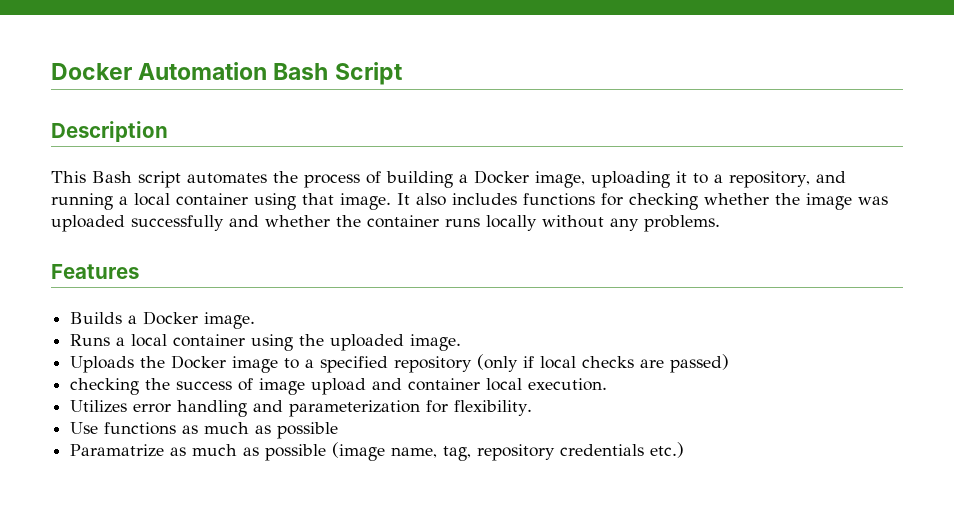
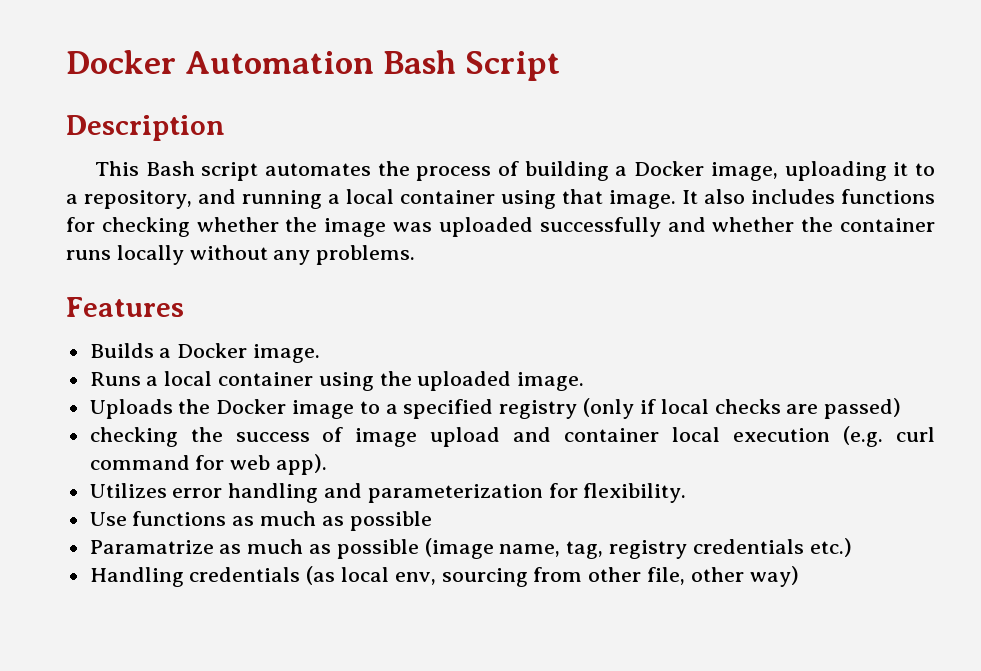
- Uploads the Docker image to a specified repository (only if local checks are passed)
+ Uploads the Docker image to a specified registry (only if local checks are passed)
- checking the success of image upload and container local execution.
+ checking the success of image upload and container local execution (e.g. curl command for web app).
- Paramatrize as much as possible (image name, tag, repository credentials etc.)
+ Paramatrize as much as possible (image name, tag, registry credentials etc.)
+ Handling credentials (as local env, sourcing from other file, other way)

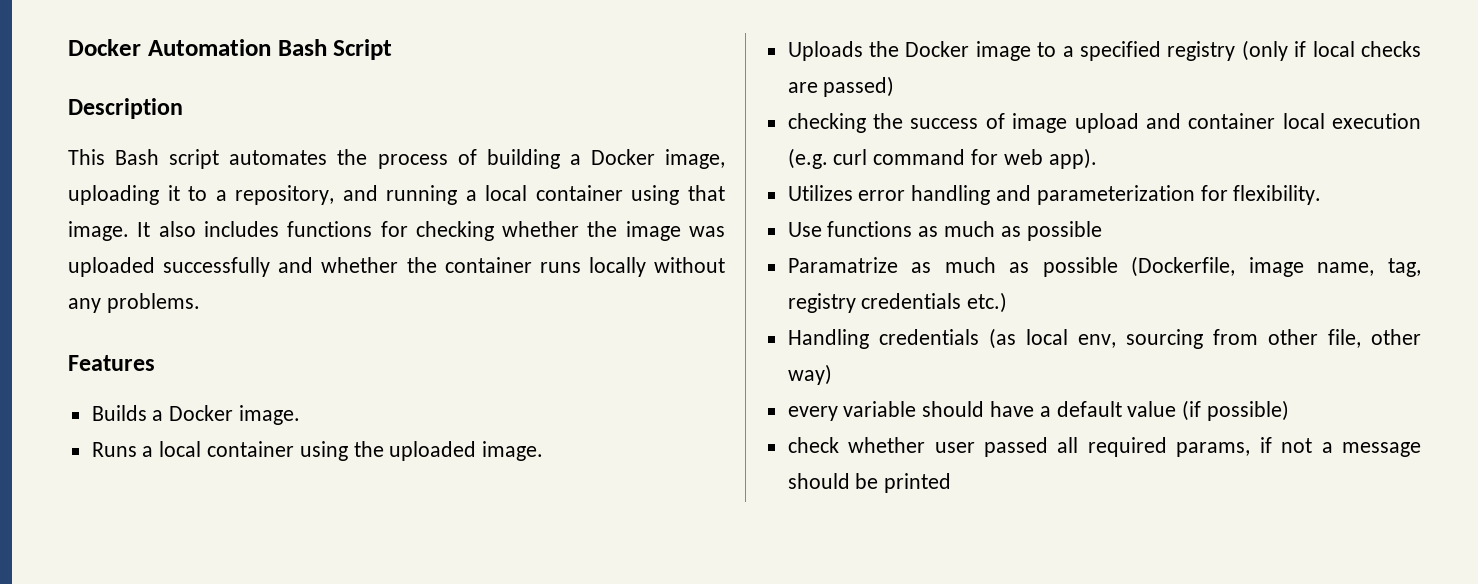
- Paramatrize as much as possible (image name, tag, registry credentials etc.)
+ Paramatrize as much as possible (Dockerfile, image name, tag, registry credentials etc.)
+ every variable should have a default value (if possible)
+ check whether user passed all required params, if not a message should be printed

